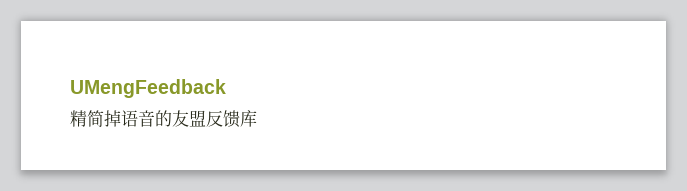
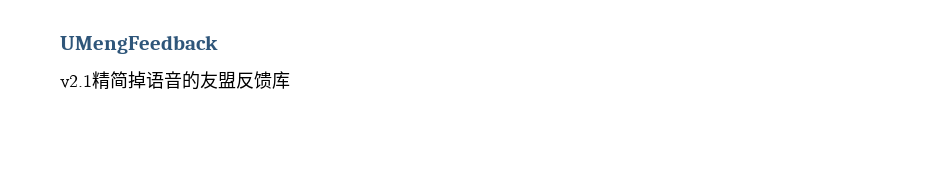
- 精简掉语音的友盟反馈库
+ v2.1精简掉语音的友盟反馈库

